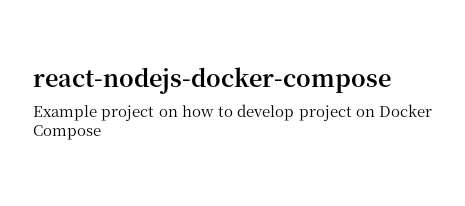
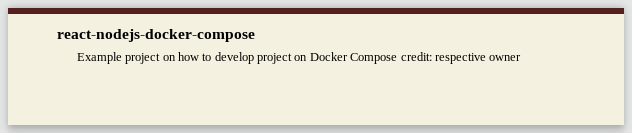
- Example project on how to develop project on Docker Compose
+ Example project on how to develop project on Docker Compose credit: respective owner

